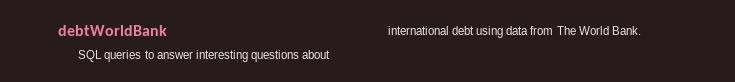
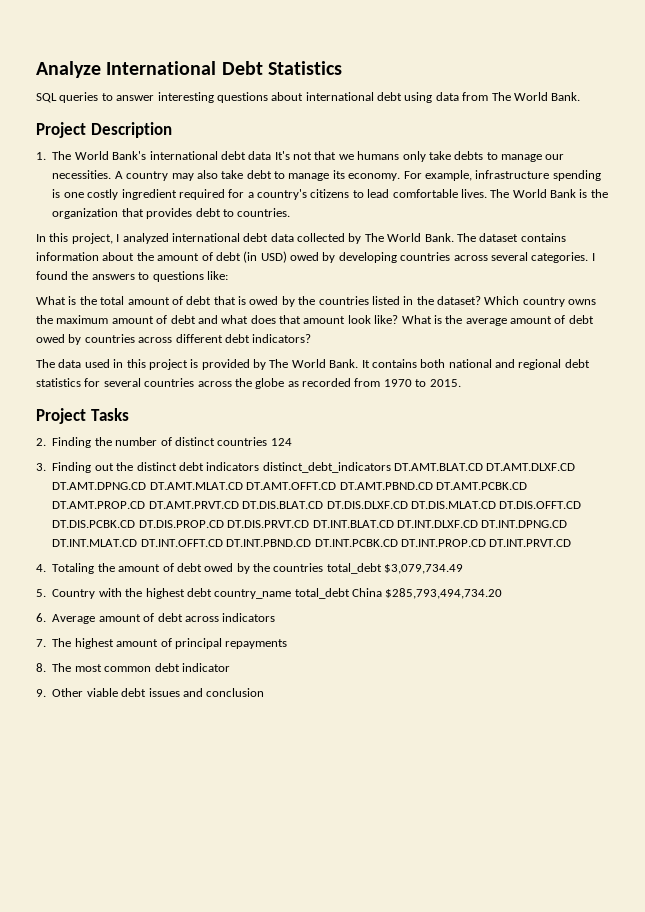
- debtWorldBank
+ Analyze International Debt Statistics
+ Project Description
+ 1. The World Bank's international debt data It's not that we humans only take debts to manage our necessities. A country may also take debt to manage its economy. For example, infrastructure spending is one costly ingredient required for a country's citizens to lead comfortable lives. The World Bank is the organization that provides debt to countries.
+ In this project, I analyzed international debt data collected by The World Bank. The dataset contains information about the amount of debt (in USD) owed by developing countries across several categories. I found the answers to questions like:
+ What is the total amount of debt that is owed by the countries listed in the dataset? Which country owns the maximum amount of debt and what does that amount look like? What is the average amount of debt owed by countries across different debt indicators?
+ The data used in this project is provided by The World Bank. It contains both national and regional debt statistics for several countries across the globe as recorded from 1970 to 2015.
+ Project Tasks
+ 2. Finding the number of distinct countries 124
+ 3. Finding out the distinct debt indicators distinct_debt_indicators DT.AMT.BLAT.CD DT.AMT.DLXF.CD DT.AMT.DPNG.CD DT.AMT.MLAT.CD DT.AMT.OFFT.CD DT.AMT.PBND.CD DT.AMT.PCBK.CD DT.AMT.PROP.CD DT.AMT.PRVT.CD DT.DIS.BLAT.CD DT.DIS.DLXF.CD DT.DIS.MLAT.CD DT.DIS.OFFT.CD DT.DIS.PCBK.CD DT.DIS.PROP.CD DT.DIS.PRVT.CD DT.INT.BLAT.CD DT.INT.DLXF.CD DT.INT.DPNG.CD DT.INT.MLAT.CD DT.INT.OFFT.CD DT.INT.PBND.CD DT.INT.PCBK.CD DT.INT.PROP.CD DT.INT.PRVT.CD
+ 4. Totaling the amount of debt owed by the countries total_debt $3,079,734.49
+ 5. Country with the highest debt country_name total_debt China $285,793,494,734.20
+ 6. Average amount of debt across indicators
+ 7. The highest amount of principal repayments
+ 8. The most common debt indicator
+ 9. Other viable debt issues and conclusion

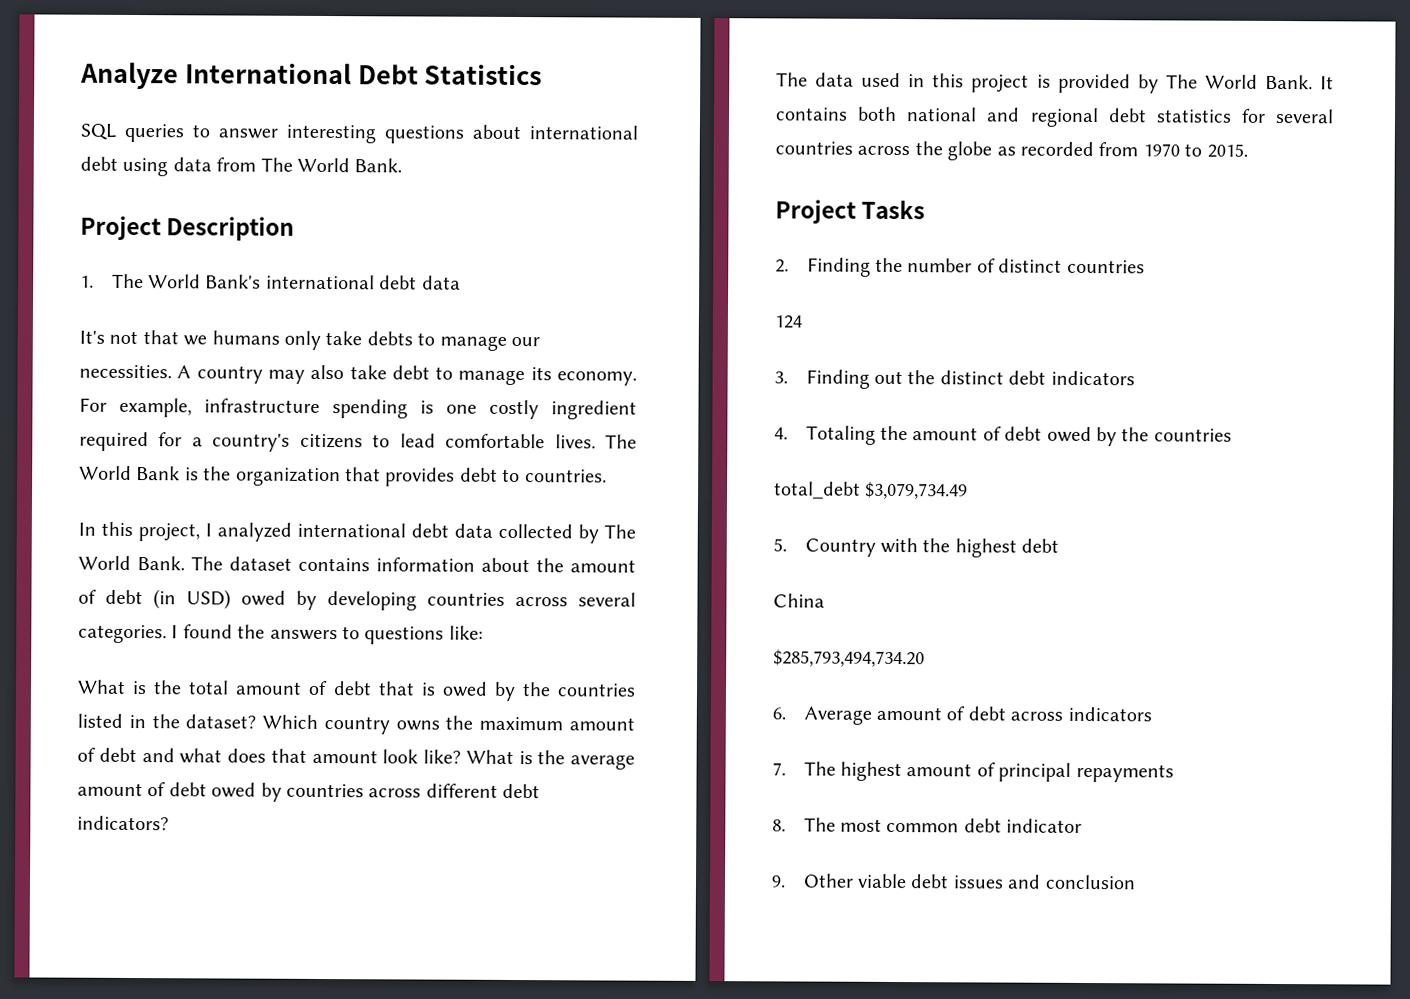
- 1. The World Bank's international debt data It's not that we humans only take debts to manage our necessities.
+ 1. The World Bank's international debt data
+ It's not that we humans only take debts to manage our necessities.
- 2. Finding the number of distinct countries 124
+ 2. Finding the number of distinct countries
+ 124
- 3. Finding out the distinct debt indicators distinct_debt_indicators DT.AMT.BLAT.CD DT.AMT.DLXF.CD DT.AMT.DPNG.CD DT.AMT.MLAT.CD DT.AMT.OFFT.CD DT.AMT.PBND.CD DT.AMT.PCBK.CD DT.AMT.PROP.CD DT.AMT.PRVT.CD DT.DIS.BLAT.CD DT.DIS.DLXF.CD DT.DIS.MLAT.CD DT.DIS.OFFT.CD DT.DIS.PCBK.CD DT.DIS.PROP.CD DT.DIS.PRVT.CD DT.INT.BLAT.CD DT.INT.DLXF.CD DT.INT.DPNG.CD DT.INT.MLAT.CD DT.INT.OFFT.CD DT.INT.PBND.CD DT.INT.PCBK.CD DT.INT.PROP.CD DT.INT.PRVT.CD
+ 3. Finding out the distinct debt indicators
- 4. Totaling the amount of debt owed by the countries total_debt $3,079,734.49
+ 4. Totaling the amount of debt owed by the countries
+ total_debt $3,079,734.49
- 5. Country with the highest debt country_name total_debt China $285,793,494,734.20
+ 5. Country with the highest debt
+ China
+ $285,793,494,734.20

